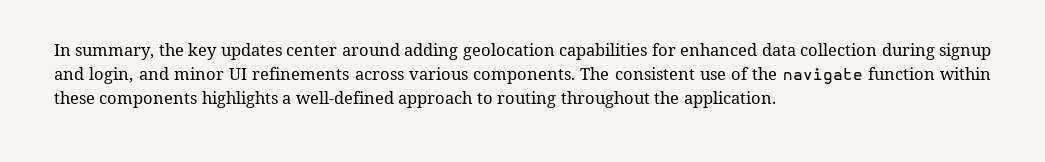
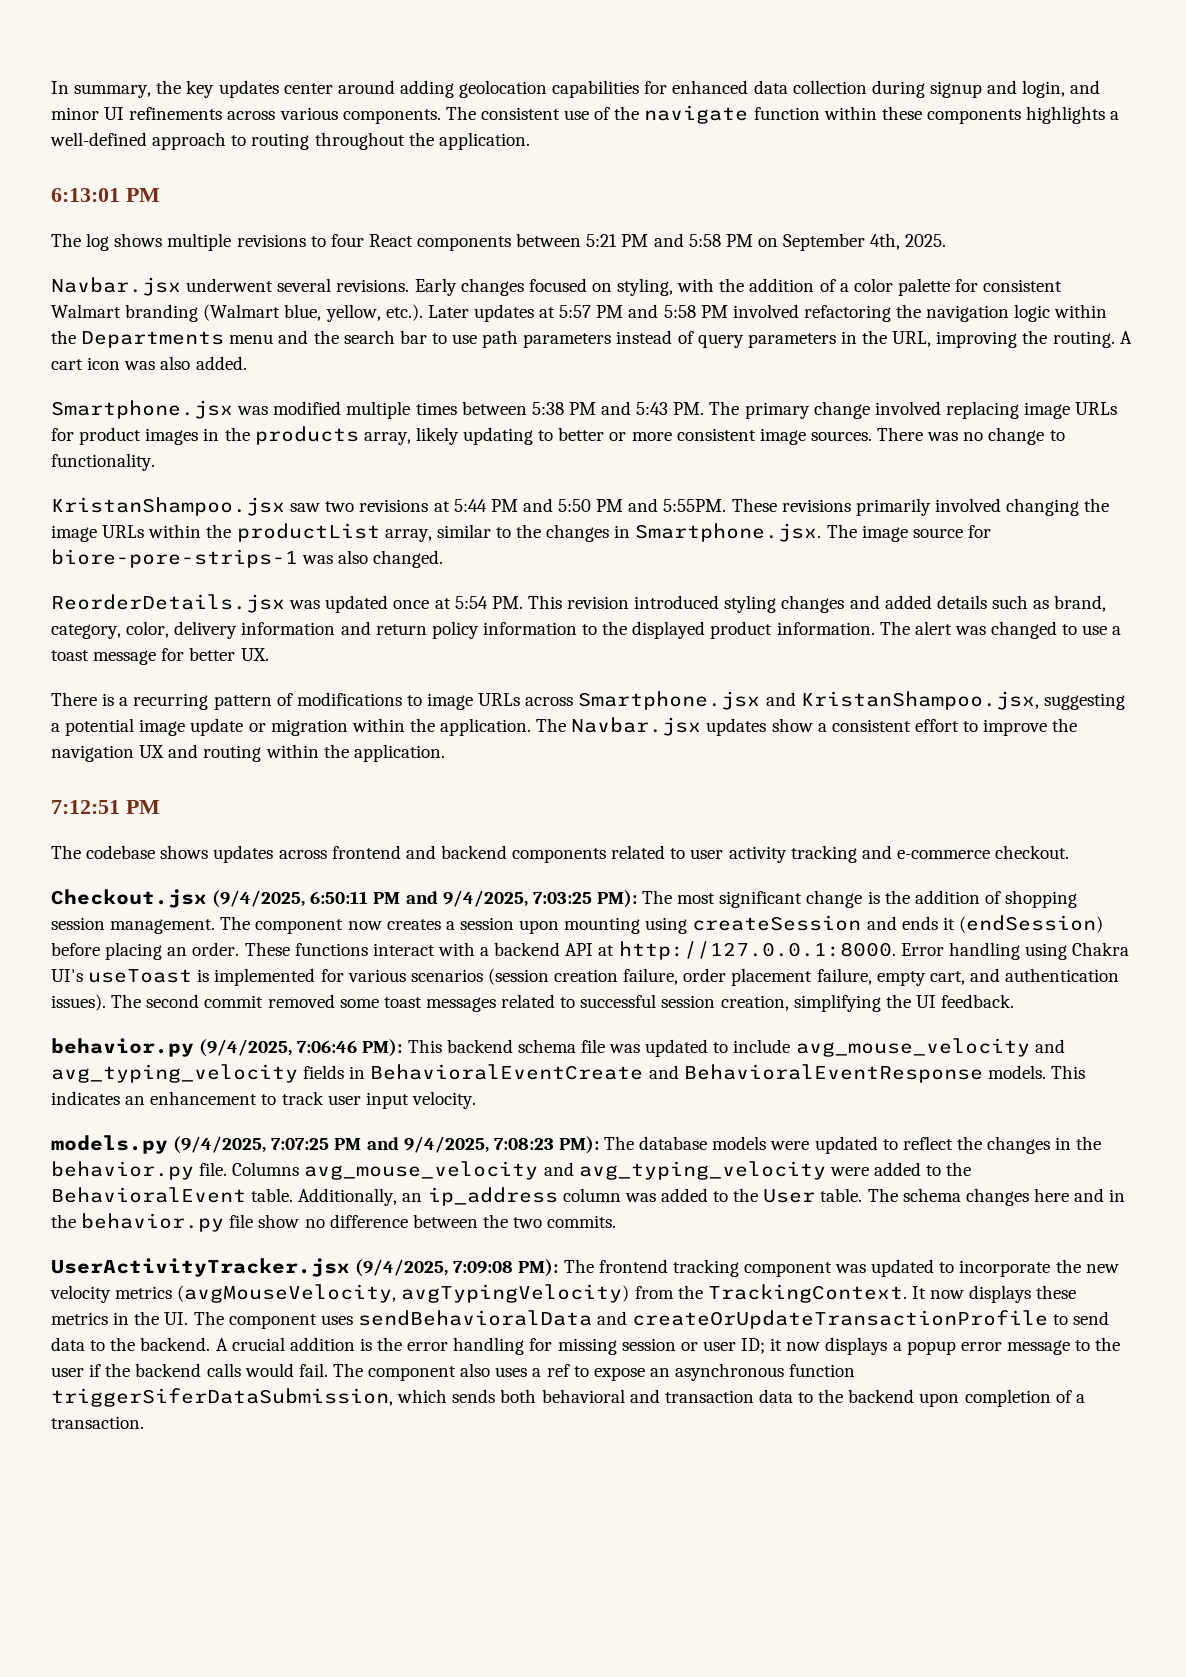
+ 6:13:01 PM
+ The log shows multiple revisions to four React components between 5:21 PM and 5:58 PM on September 4th, 2025.
+ Navbar.jsx underwent several revisions. Early changes focused on styling, with the addition of a color palette for consistent Walmart branding (Walmart blue, yellow, etc.). Later updates at 5:57 PM and 5:58 PM involved refactoring the navigation logic within the Departments menu and the search bar to use path parameters instead of query parameters in the URL, improving the routing. A cart icon was also added.
+ Smartphone.jsx was modified multiple times between 5:38 PM and 5:43 PM. The primary change involved replacing image URLs for product images in the products array, likely updating to better or more consistent image sources. There was no change to functionality.
+ KristanShampoo.jsx saw two revisions at 5:44 PM and 5:50 PM and 5:55PM. These revisions primarily involved changing the image URLs within the productList array, similar to the changes in Smartphone.jsx. The image source for biore-pore-strips-1 was also changed.
+ ReorderDetails.jsx was updated once at 5:54 PM. This revision introduced styling changes and added details such as brand, category, color, delivery information and return policy information to the displayed product information. The alert was changed to use a toast message for better UX.
+ There is a recurring pattern of modifications to image URLs across Smartphone.jsx and KristanShampoo.jsx, suggesting a potential image update or migration within the application. The Navbar.jsx updates show a consistent effort to improve the navigation UX and routing within the application.
+ 7:12:51 PM
+ The codebase shows updates across frontend and backend components related to user activity tracking and e-commerce checkout.
+ Checkout.jsx (9/4/2025, 6:50:11 PM and 9/4/2025, 7:03:25 PM): The most significant change is the addition of shopping session management. The component now creates a session upon mounting using createSession and ends it (endSession) before placing an order. These functions interact with a backend API at http://127.0.0.1:8000. Error handling using Chakra UI's useToast is implemented for various scenarios (session creation failure, order placement failure, empty cart, and authentication issues). The second commit removed some toast messages related to successful session creation, simplifying the UI feedback.
+ behavior.py (9/4/2025, 7:06:46 PM): This backend schema file was updated to include avg_mouse_velocity and avg_typing_velocity fields in BehavioralEventCreate and BehavioralEventResponse models. This indicates an enhancement to track user input velocity.
+ models.py (9/4/2025, 7:07:25 PM and 9/4/2025, 7:08:23 PM): The database models were updated to reflect the changes in the behavior.py file. Columns avg_mouse_velocity and avg_typing_velocity were added to the BehavioralEvent table. Additionally, an ip_address column was added to the User table. The schema changes here and in the behavior.py file show no difference between the two commits.
+ UserActivityTracker.jsx (9/4/2025, 7:09:08 PM): The frontend tracking component was updated to incorporate the new velocity metrics (avgMouseVelocity, avgTypingVelocity) from the TrackingContext. It now displays these metrics in the UI. The component uses sendBehavioralData and createOrUpdateTransactionProfile to send data to the backend. A crucial addition is the error handling for missing session or user ID; it now displays a popup error message to the user if the backend calls would fail. The component also uses a ref to expose an asynchronous function triggerSiferDataSubmission, which sends both behavioral and transaction data to the backend upon completion of a transaction.

